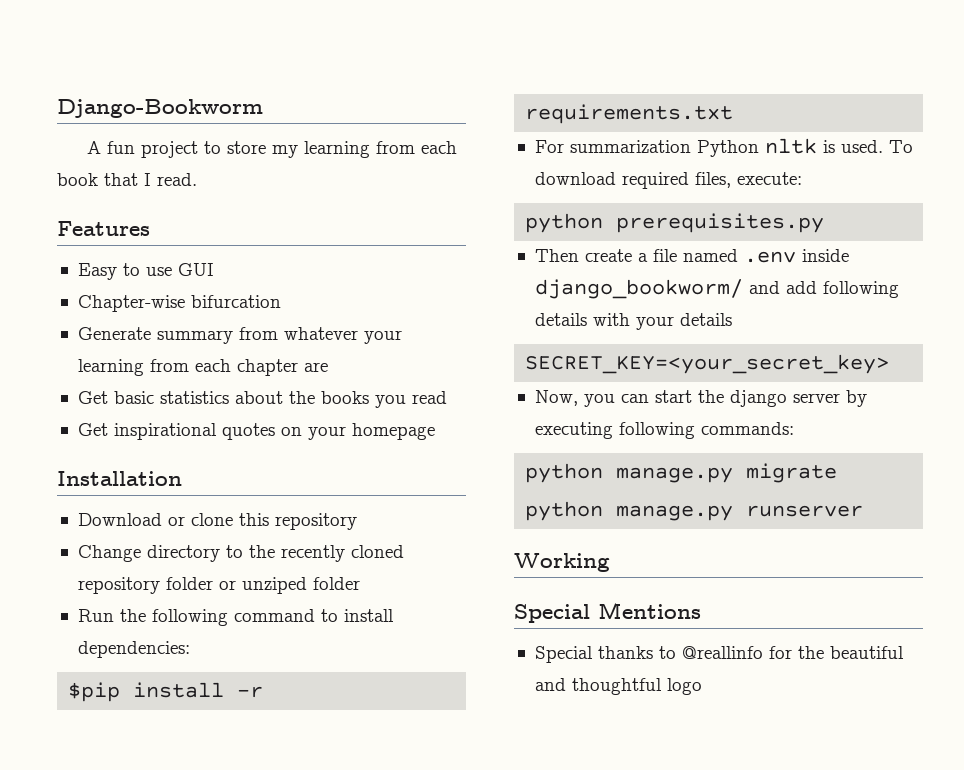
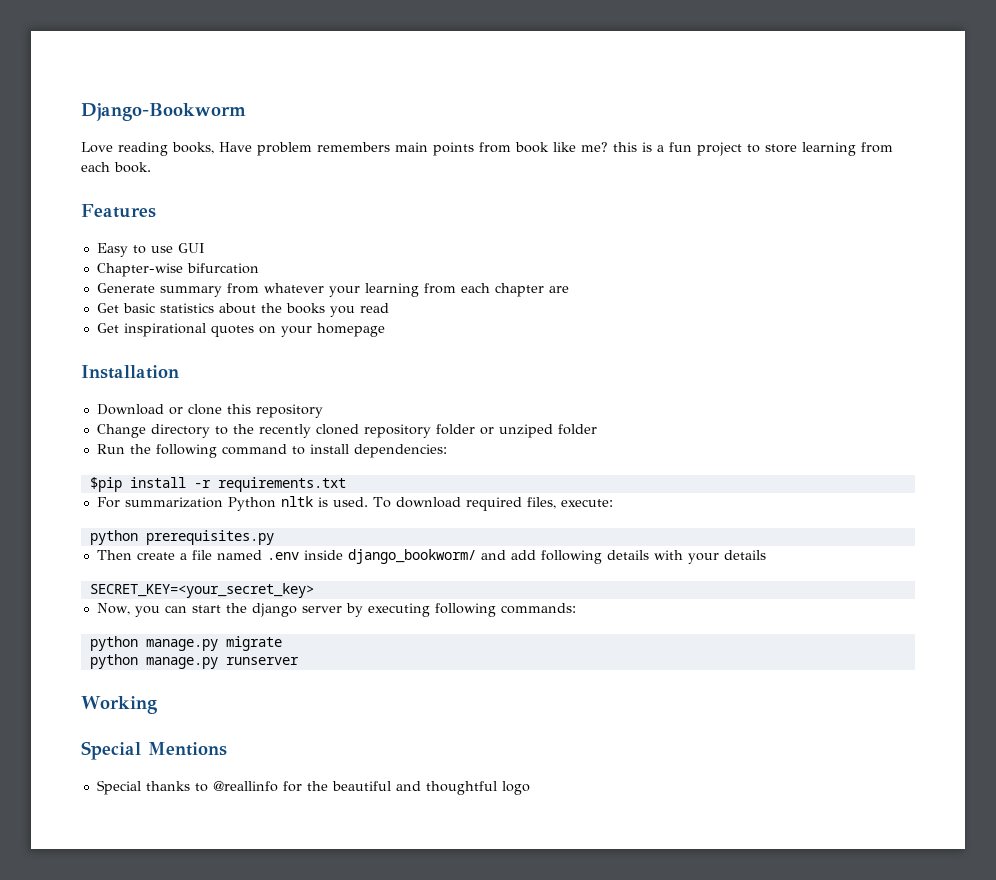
- A fun project to store my learning from each book that I read.
+ Love reading books, Have problem remembers main points from book like me? this is a fun project to store learning from each book.

